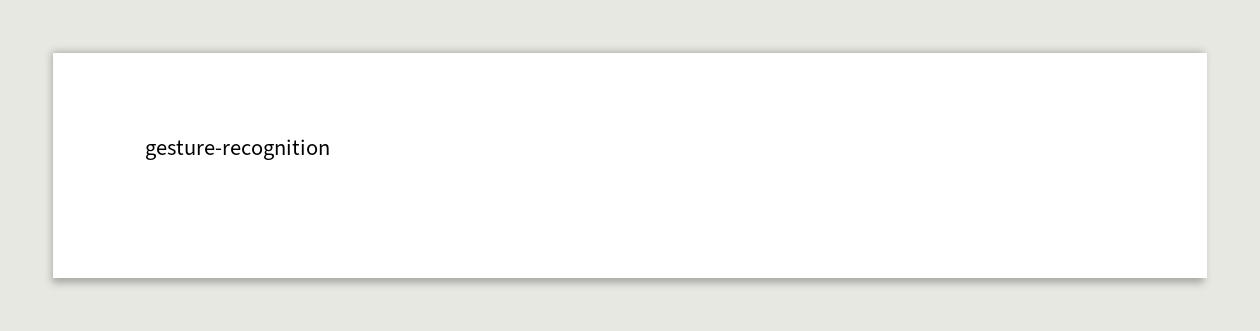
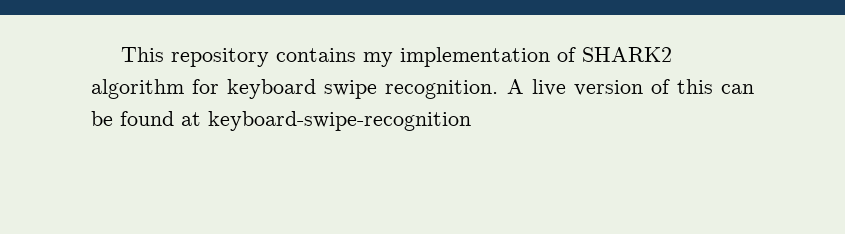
- gesture-recognition
+ This repository contains my implementation of SHARK2 algorithm for keyboard swipe recognition. A live version of this can be found at keyboard-swipe-recognition

